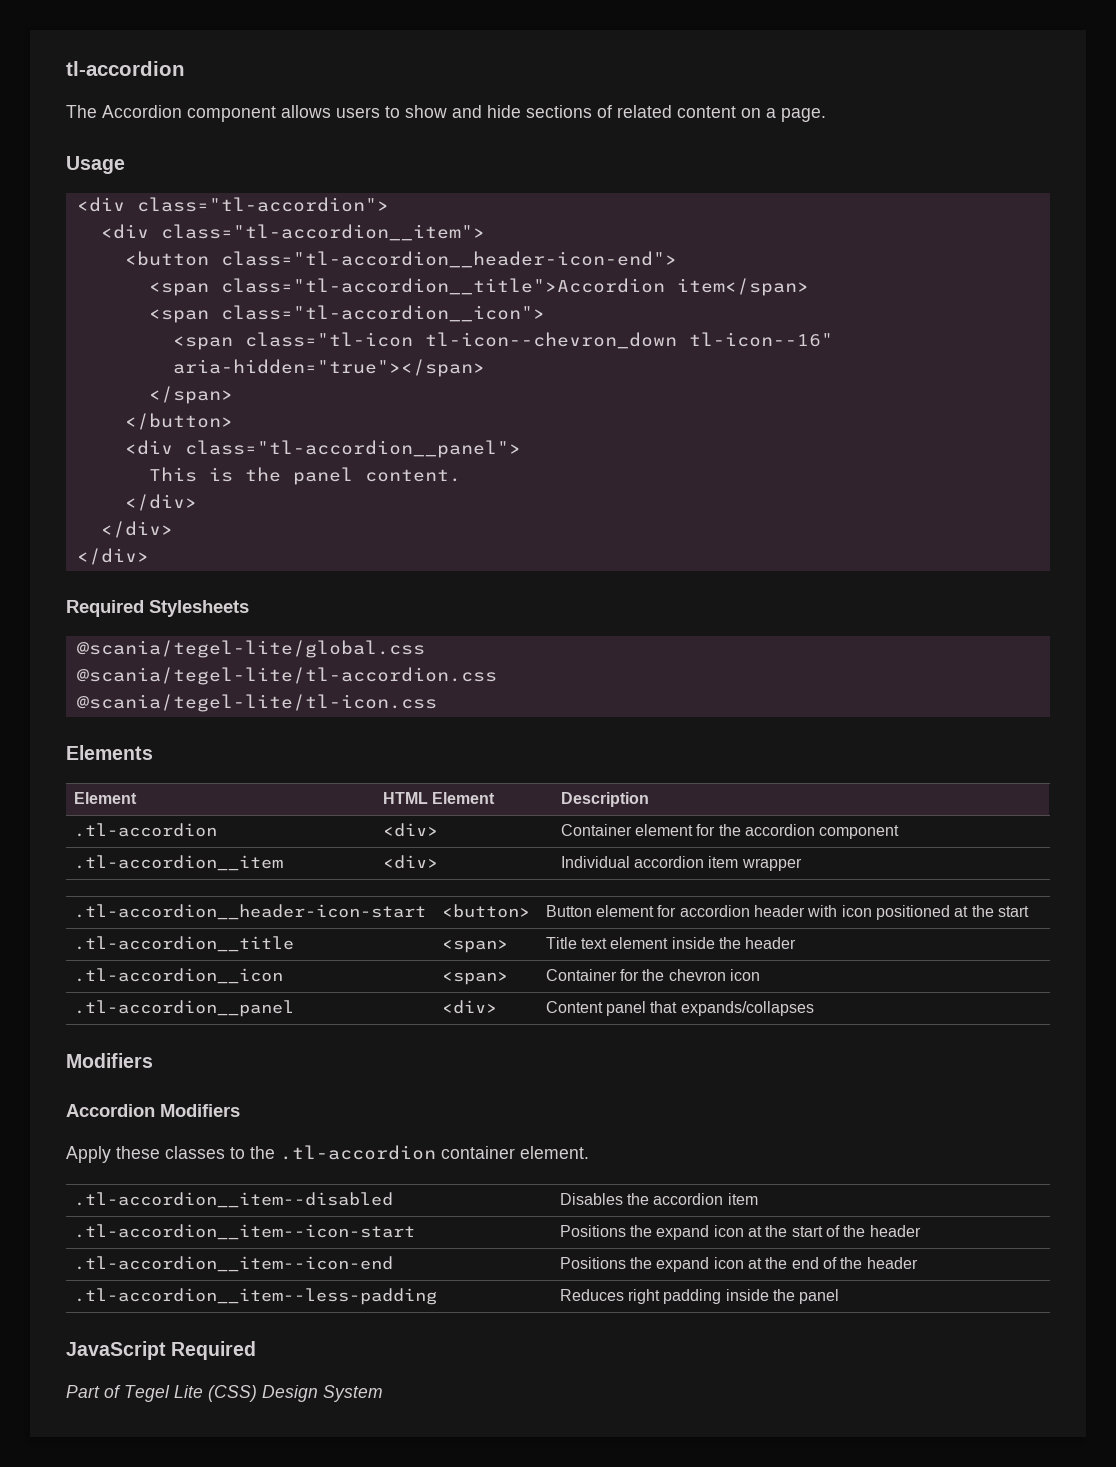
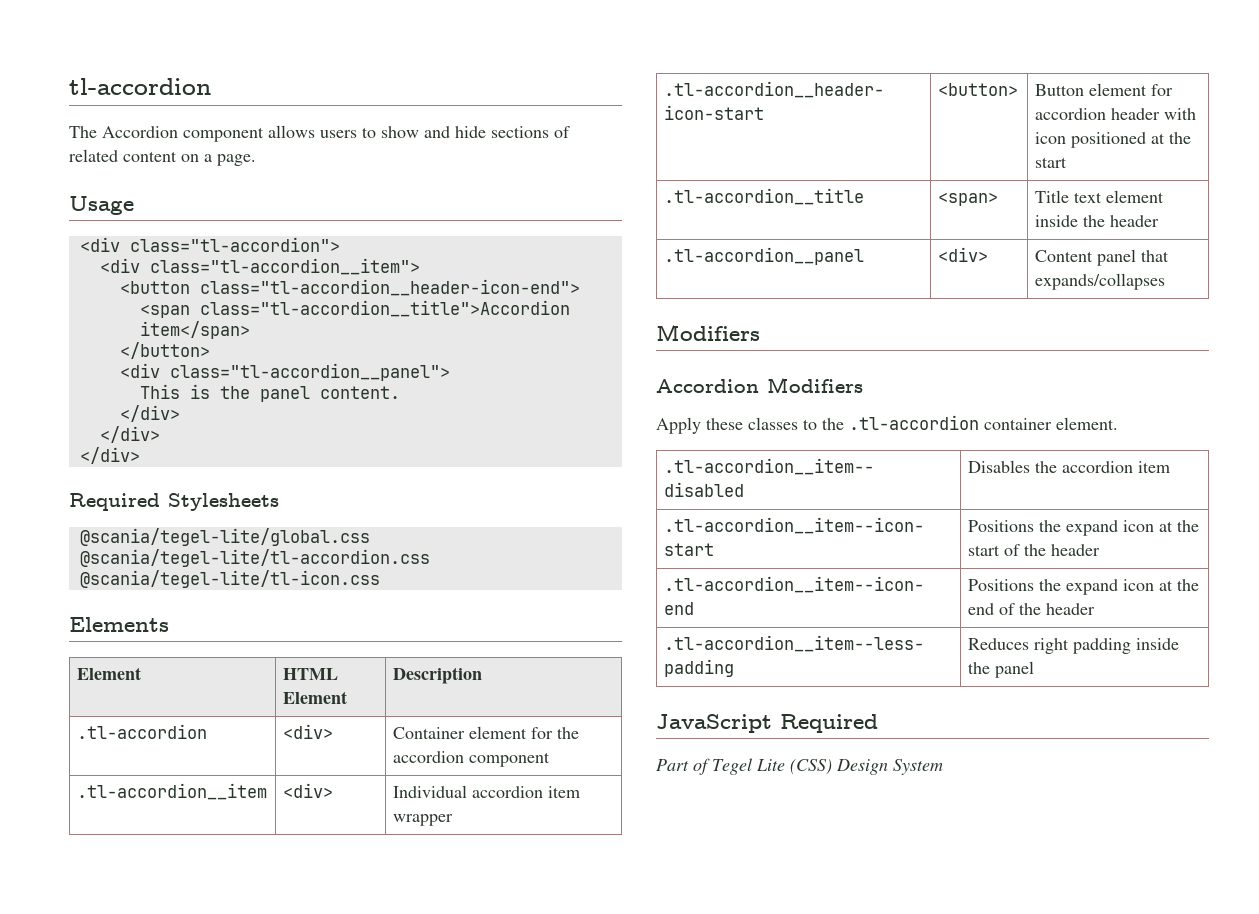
- <span class="tl-accordion__icon">
- <span class="tl-icon tl-icon--chevron_down tl-icon--16" aria-hidden="true"></span>
- </span>
- .tl-accordion__icon | <span> | Container for the chevron icon

